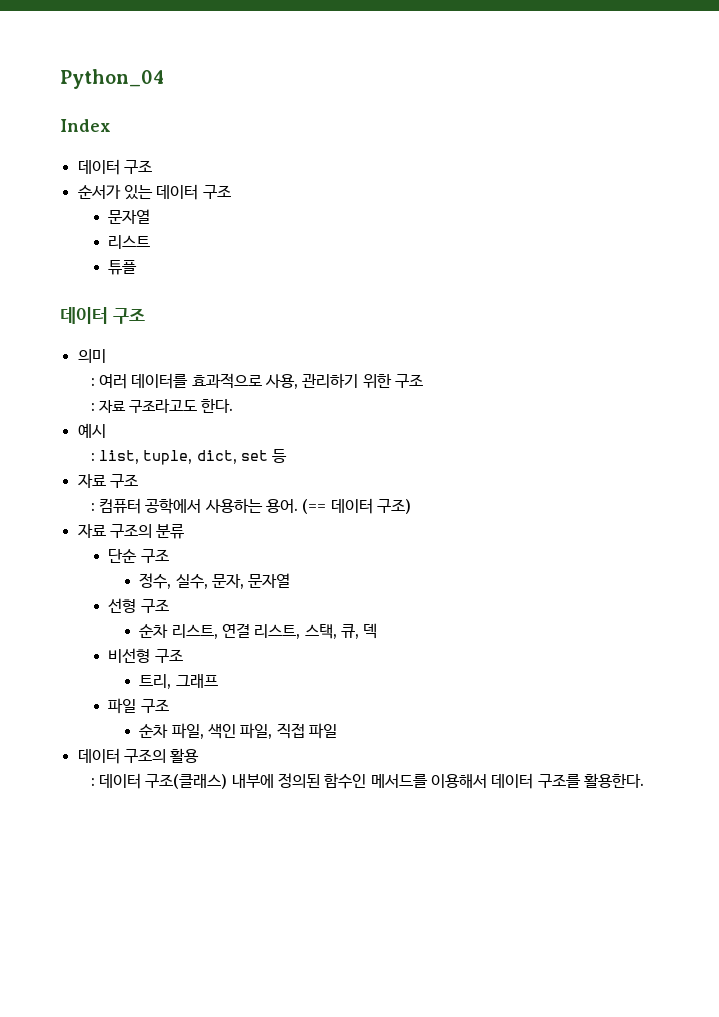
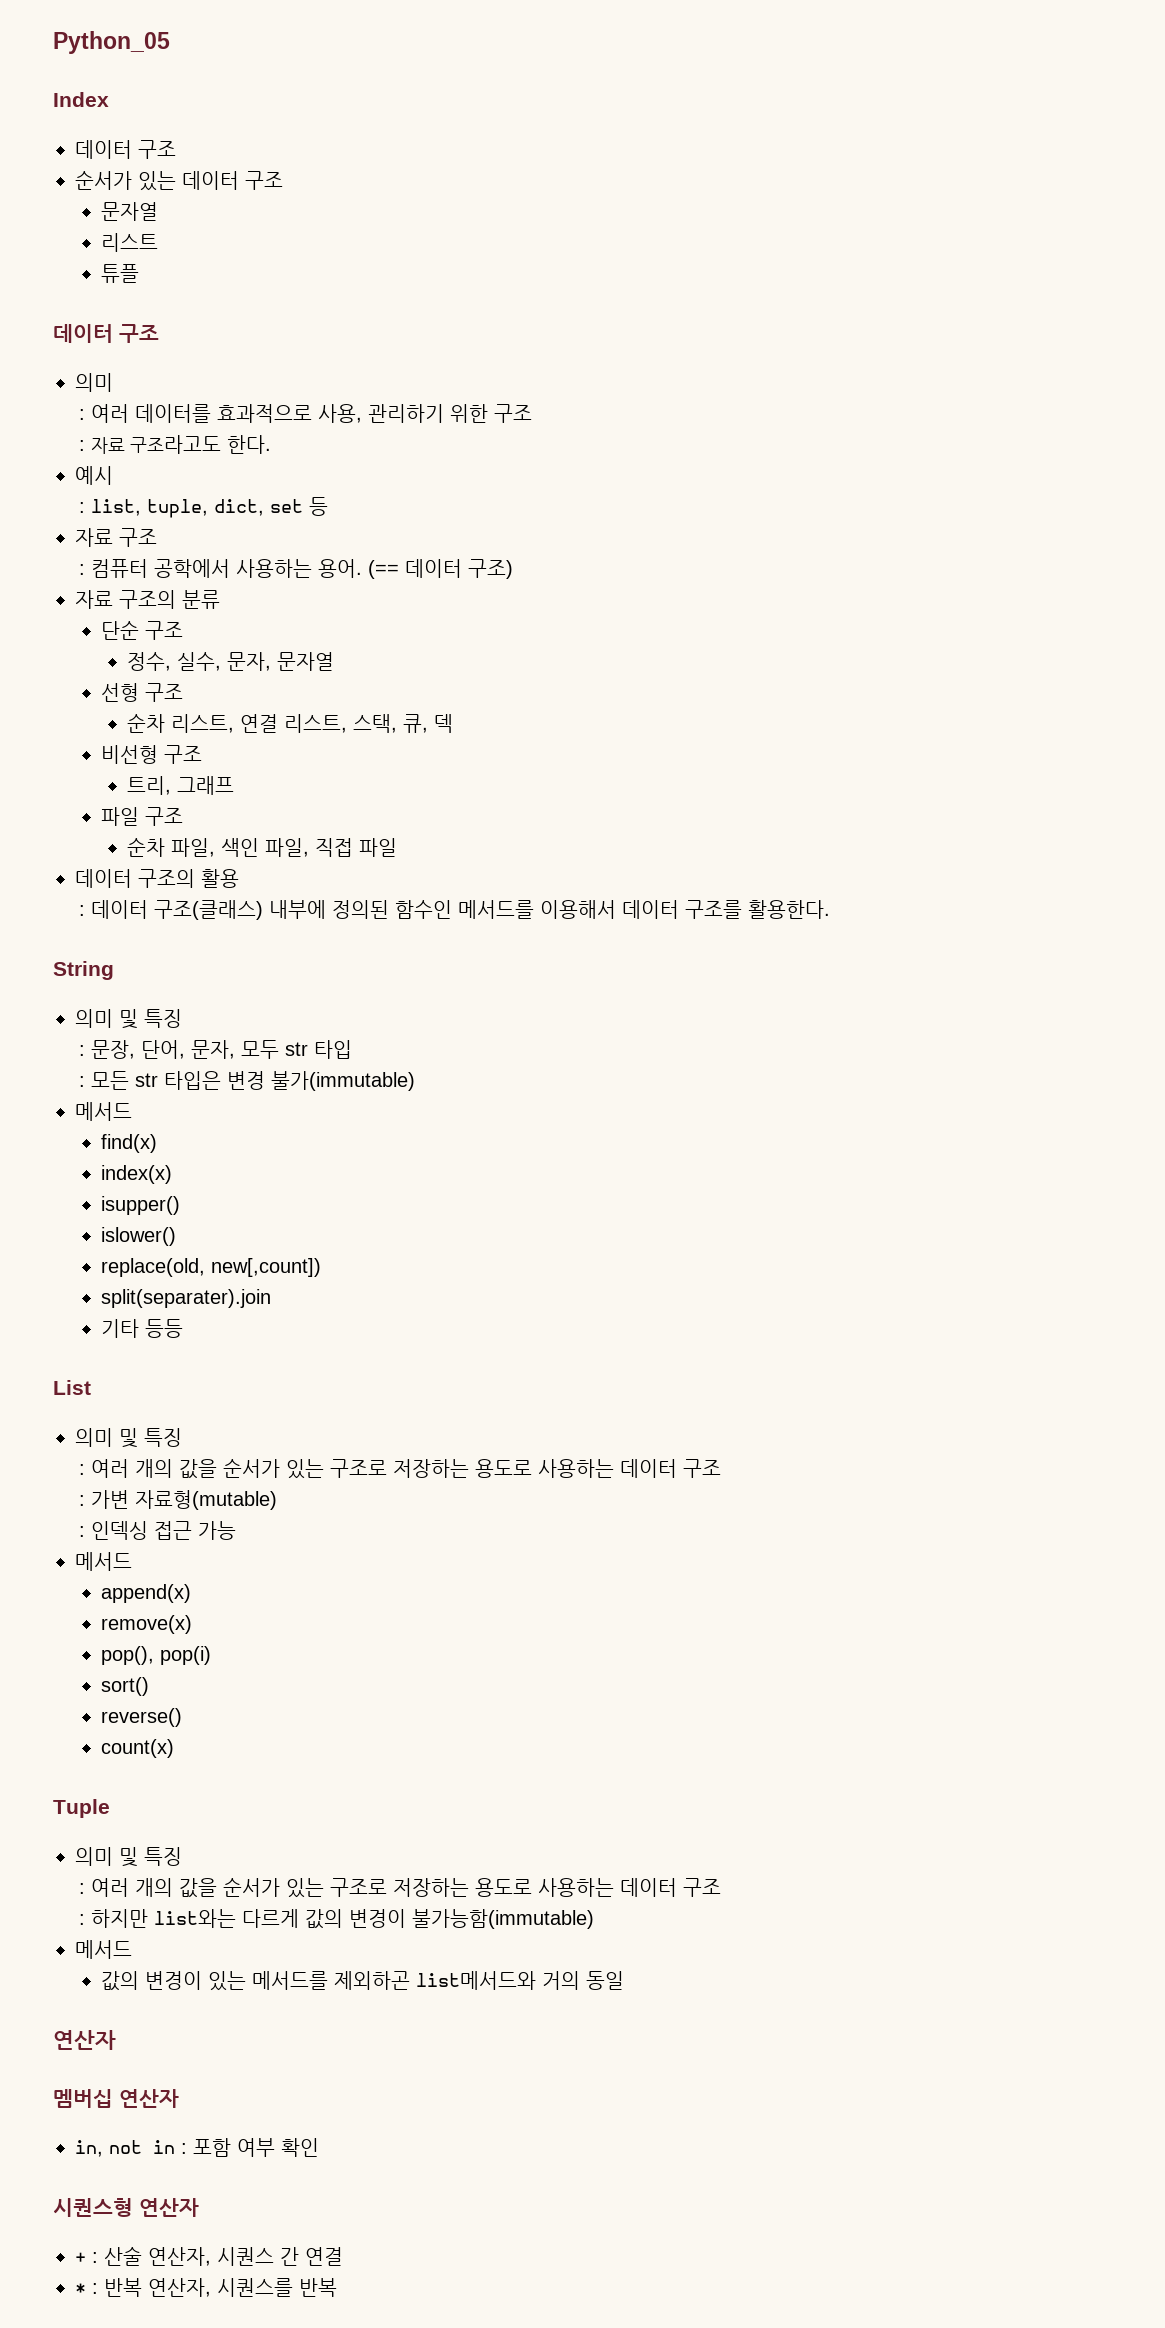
- Python_04
+ Python_05
+ String
+ 의미 및 특징
+ : 문장, 단어, 문자, 모두 str 타입
+ : 모든 str 타입은 변경 불가(immutable)
+ 메서드
+ find(x)
+ index(x)
+ isupper()
+ islower()
+ replace(old, new[,count])
+ split(separater).join
+ 기타 등등
+ List
+ 의미 및 특징
+ : 여러 개의 값을 순서가 있는 구조로 저장하는 용도로 사용하는 데이터 구조
+ : 가변 자료형(mutable)
+ : 인덱싱 접근 가능
+ 메서드
+ append(x)
+ remove(x)
+ pop(), pop(i)
+ sort()
+ reverse()
+ count(x)
+ Tuple
+ 의미 및 특징
+ : 여러 개의 값을 순서가 있는 구조로 저장하는 용도로 사용하는 데이터 구조
+ : 하지만 list와는 다르게 값의 변경이 불가능함(immutable)
+ 메서드
+ 값의 변경이 있는 메서드를 제외하곤 list메서드와 거의 동일
+ 연산자
+ 멤버십 연산자
+ in, not in : 포함 여부 확인
+ 시퀀스형 연산자
+ + : 산술 연산자, 시퀀스 간 연결
+ * : 반복 연산자, 시퀀스를 반복

